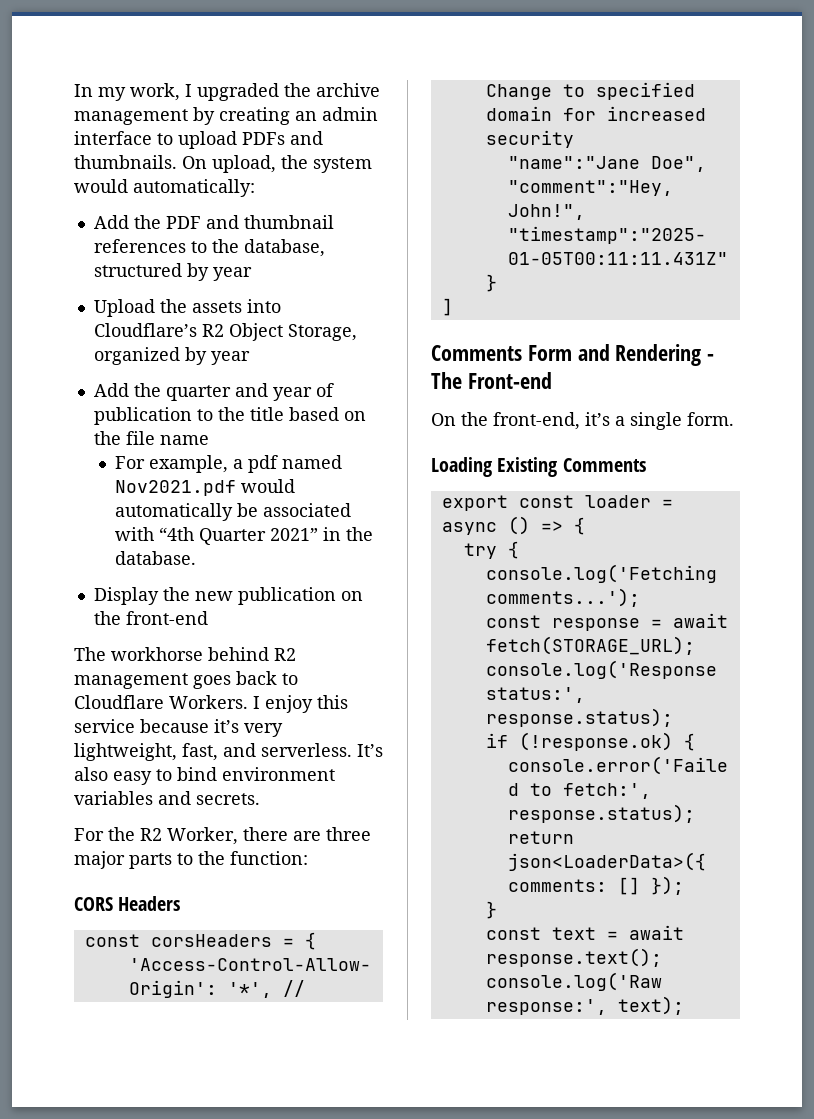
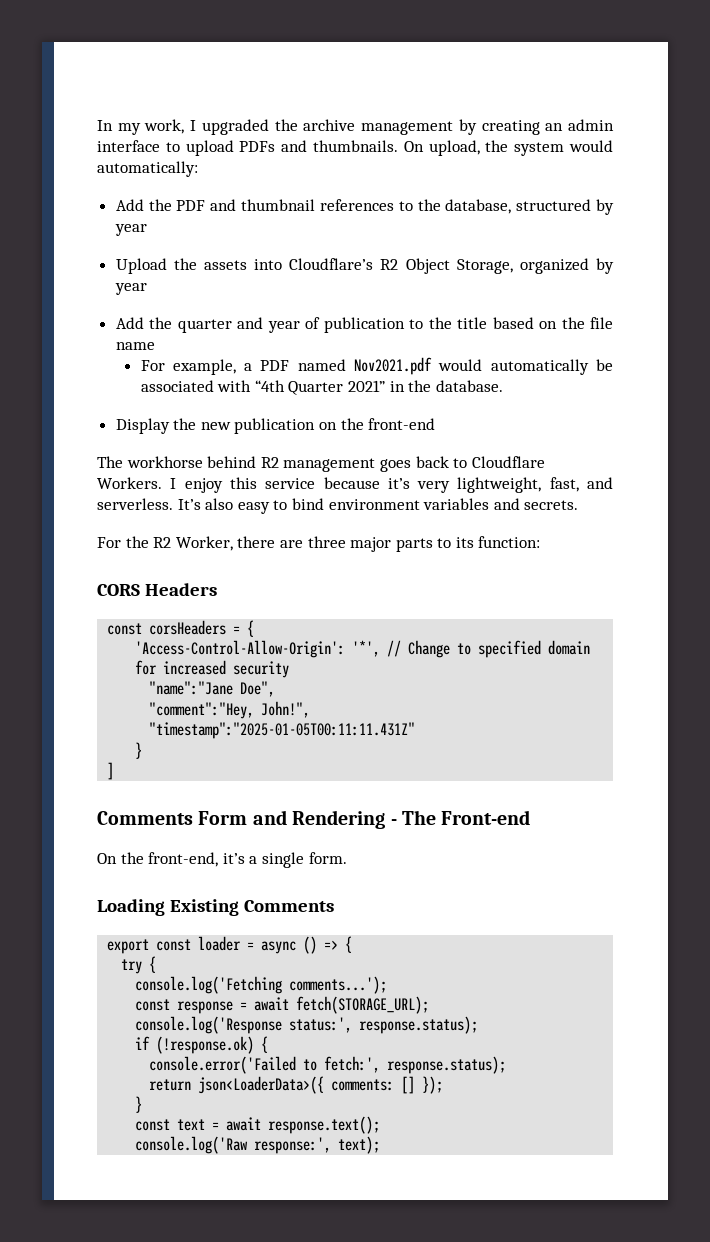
- For example, a pdf named Nov2021.pdf would automatically be associated with “4th Quarter 2021” in the database.
+ For example, a PDF named Nov2021.pdf would automatically be associated with “4th Quarter 2021” in the database.
- For the R2 Worker, there are three major parts to the function:
+ For the R2 Worker, there are three major parts to its function:

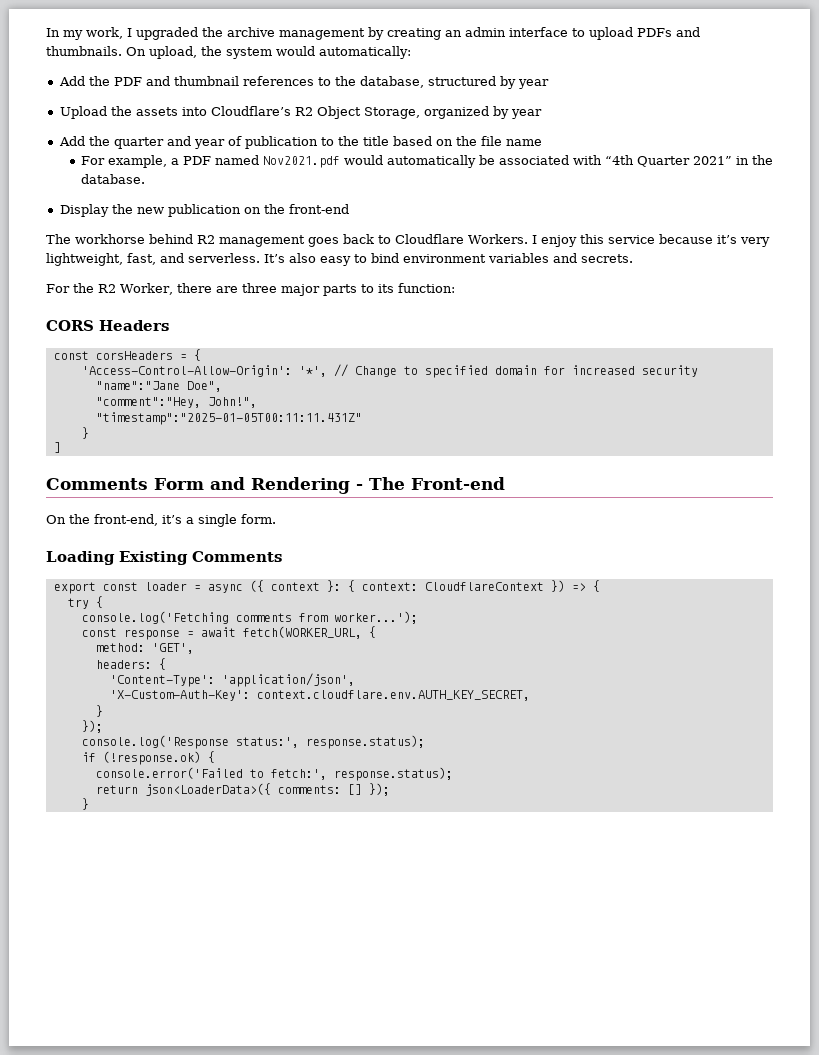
- export const loader = async () => {
+ export const loader = async ({ context }: { context: CloudflareContext }) => {
- console.log('Fetching comments...');
+ console.log('Fetching comments from worker...');
- const response = await fetch(STORAGE_URL);
+ const response = await fetch(WORKER_URL, {
+ method: 'GET',
+ headers: {
+ 'Content-Type': 'application/json',
+ 'X-Custom-Auth-Key': context.cloudflare.env.AUTH_KEY_SECRET,
+ }
+ });
- const text = await response.text();
- console.log('Raw response:', text);

